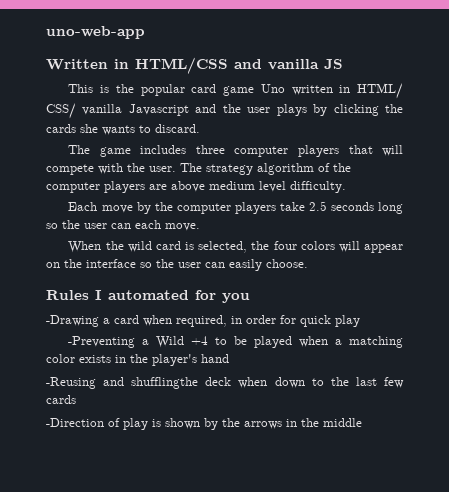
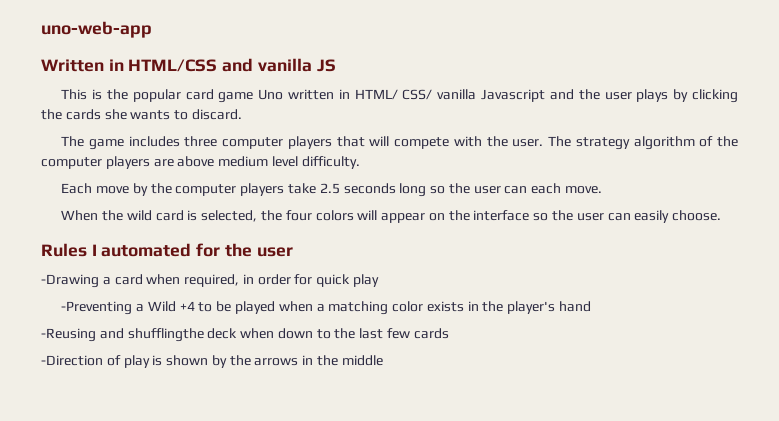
- Rules I automated for you
+ Rules I automated for the user

